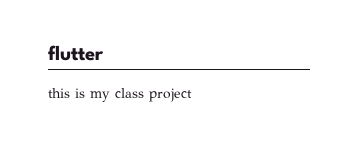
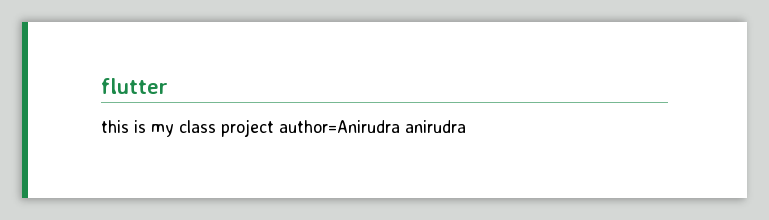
- this is my class project
+ this is my class project author=Anirudra anirudra

